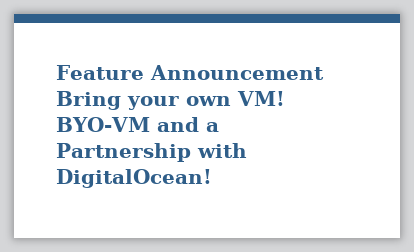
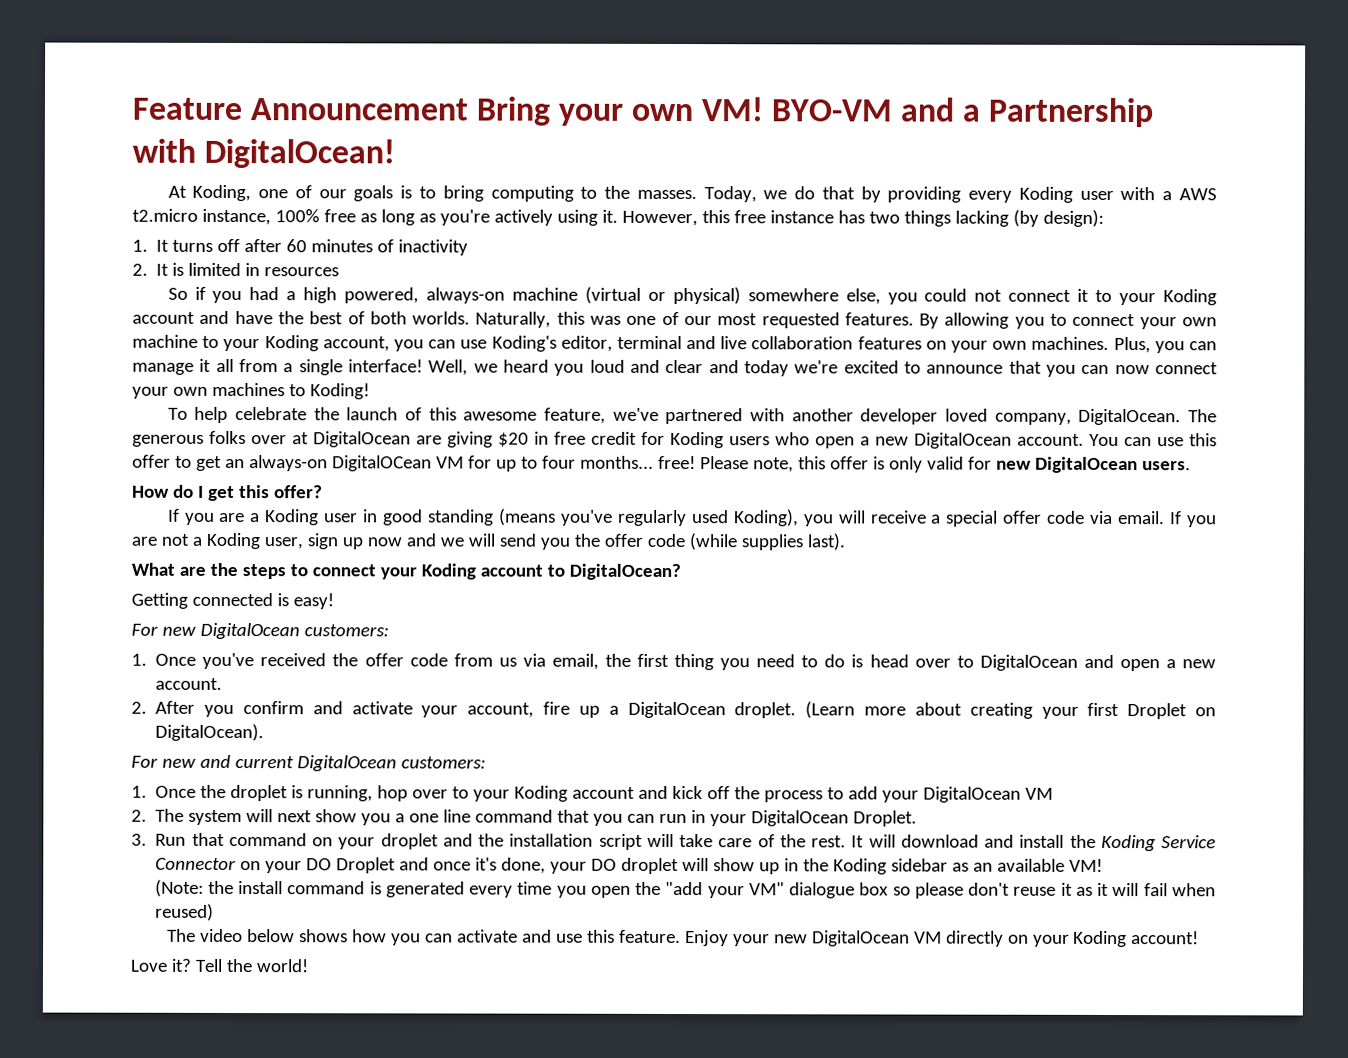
+ At Koding, one of our goals is to bring computing to the masses. Today, we do that by providing every Koding user with a AWS t2.micro instance, 100% free as long as you're actively using it. However, this free instance has two things lacking (by design):
+ 1. It turns off after 60 minutes of inactivity
+ 2. It is limited in resources
+ So if you had a high powered, always-on machine (virtual or physical) somewhere else, you could not connect it to your Koding account and have the best of both worlds. Naturally, this was one of our most requested features. By allowing you to connect your own machine to your Koding account, you can use Koding's editor, terminal and live collaboration features on your own machines. Plus, you can manage it all from a single interface! Well, we heard you loud and clear and today we're excited to announce that you can now connect your own machines to Koding!
+ To help celebrate the launch of this awesome feature, we've partnered with another developer loved company, DigitalOcean. The generous folks over at DigitalOcean are giving $20 in free credit for Koding users who open a new DigitalOcean account. You can use this offer to get an always-on DigitalOCean VM for up to four months... free! Please note, this offer is only valid for new DigitalOcean users.
+ How do I get this offer?
+ If you are a Koding user in good standing (means you've regularly used Koding), you will receive a special offer code via email. If you are not a Koding user, sign up now and we will send you the offer code (while supplies last).
+ What are the steps to connect your Koding account to DigitalOcean?
+ Getting connected is easy!
+ For new DigitalOcean customers:
+ 1. Once you've received the offer code from us via email, the first thing you need to do is head over to DigitalOcean and open a new account.
+ 2. After you confirm and activate your account, fire up a DigitalOcean droplet. (Learn more about creating your first Droplet on DigitalOcean).
+ For new and current DigitalOcean customers:
+ 1. Once the droplet is running, hop over to your Koding account and kick off the process to add your DigitalOcean VM
+ 2. The system will next show you a one line command that you can run in your DigitalOcean Droplet.
+ 3. Run that command on your droplet and the installation script will take care of the rest. It will download and install the Koding Service Connector on your DO Droplet and once it's done, your DO droplet will show up in the Koding sidebar as an available VM!
+ (Note: the install command is generated every time you open the "add your VM" dialogue box so please don't reuse it as it will fail when reused)
+ The video below shows how you can activate and use this feature. Enjoy your new DigitalOcean VM directly on your Koding account!
+ Love it? Tell the world!

